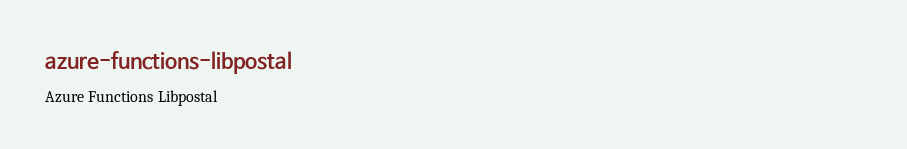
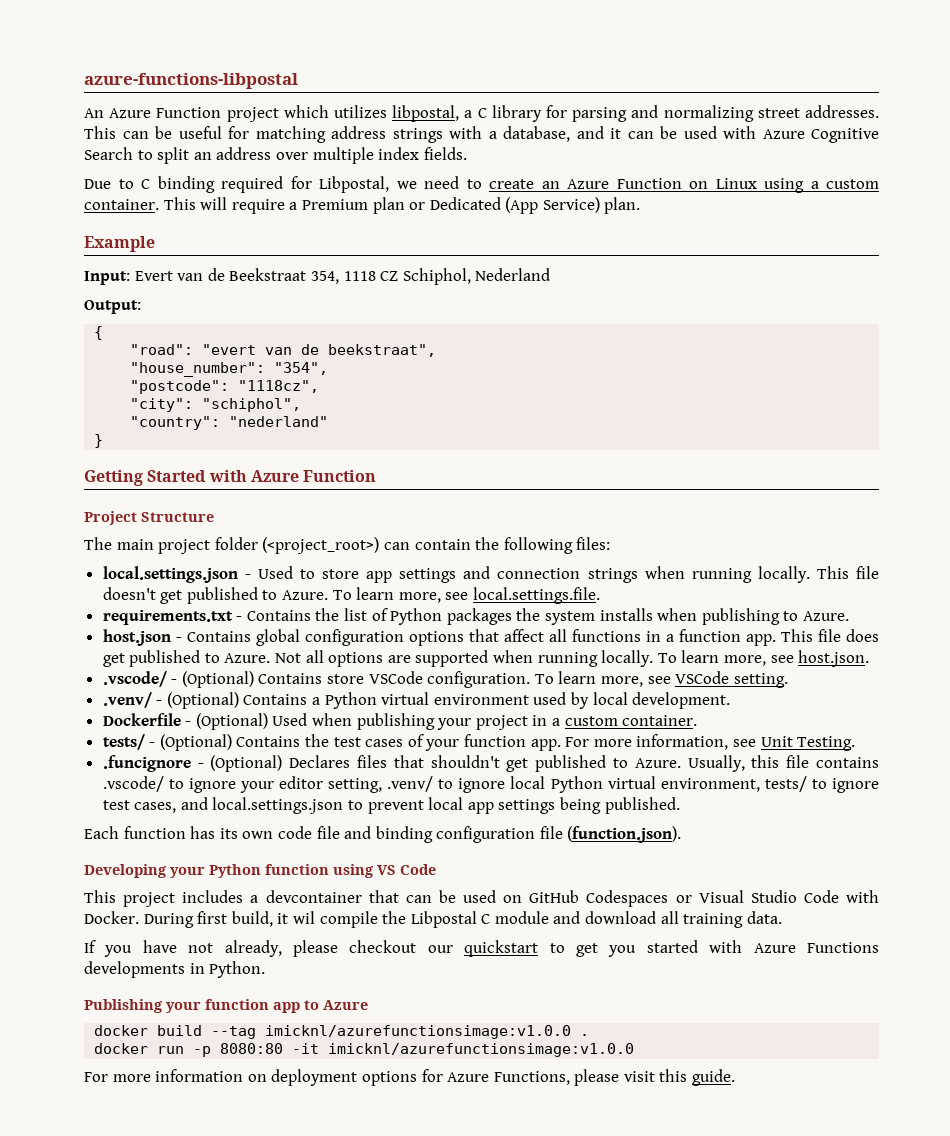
- Azure Functions Libpostal
+ An Azure Function project which utilizes libpostal, a C library for parsing and normalizing street addresses. This can be useful for matching address strings with a database, and it can be used with Azure Cognitive Search to split an address over multiple index fields.
+ Due to C binding required for Libpostal, we need to create an Azure Function on Linux using a custom container. This will require a Premium plan or Dedicated (App Service) plan.
+ Example
+ Input: Evert van de Beekstraat 354, 1118 CZ Schiphol, Nederland
+ Output:
+ {
+ "road": "evert van de beekstraat",
+ "house_number": "354",
+ "postcode": "1118cz",
+ "city": "schiphol",
+ "country": "nederland"
+ }
+ Getting Started with Azure Function
+ Project Structure
+ The main project folder (<project_root>) can contain the following files:
+ local.settings.json - Used to store app settings and connection strings when running locally. This file doesn't get published to Azure. To learn more, see local.settings.file.
+ requirements.txt - Contains the list of Python packages the system installs when publishing to Azure.
+ host.json - Contains global configuration options that affect all functions in a function app. This file does get published to Azure. Not all options are supported when running locally. To learn more, see host.json.
+ .vscode/ - (Optional) Contains store VSCode configuration. To learn more, see VSCode setting.
+ .venv/ - (Optional) Contains a Python virtual environment used by local development.
+ Dockerfile - (Optional) Used when publishing your project in a custom container.
+ tests/ - (Optional) Contains the test cases of your function app. For more information, see Unit Testing.
+ .funcignore - (Optional) Declares files that shouldn't get published to Azure. Usually, this file contains .vscode/ to ignore your editor setting, .venv/ to ignore local Python virtual environment, tests/ to ignore test cases, and local.settings.json to prevent local app settings being published.
+ Each function has its own code file and binding configuration file (function.json).
+ Developing your Python function using VS Code
+ This project includes a devcontainer that can be used on GitHub Codespaces or Visual Studio Code with Docker. During first build, it wil compile the Libpostal C module and download all training data.
+ If you have not already, please checkout our quickstart to get you started with Azure Functions developments in Python.
+ Publishing your function app to Azure
+ docker build --tag imicknl/azurefunctionsimage:v1.0.0 .
+ docker run -p 8080:80 -it imicknl/azurefunctionsimage:v1.0.0
+ For more information on deployment options for Azure Functions, please visit this guide.

